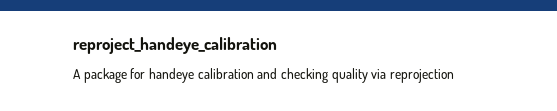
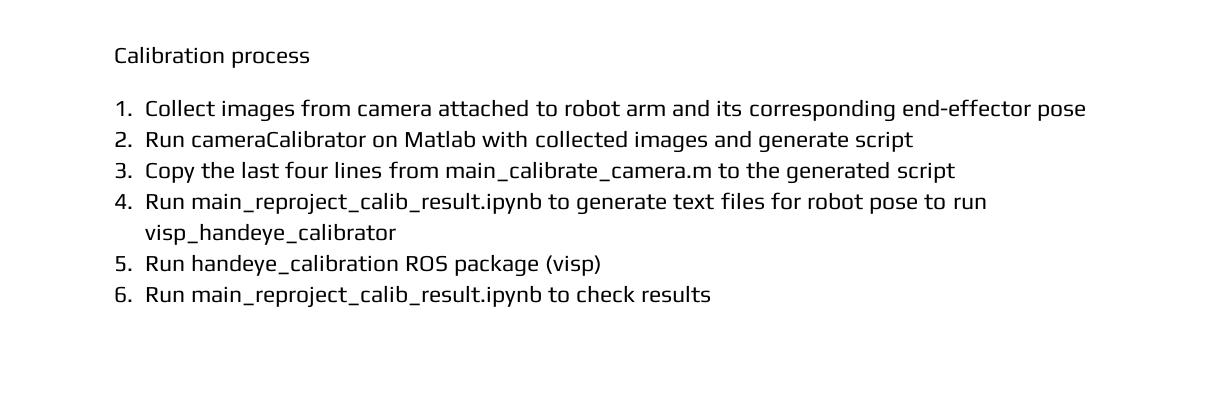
- reproject_handeye_calibration
- A package for handeye calibration and checking quality via reprojection
+ Calibration process
+ 1. Collect images from camera attached to robot arm and its corresponding end-effector pose
+ 2. Run cameraCalibrator on Matlab with collected images and generate script
+ 3. Copy the last four lines from main_calibrate_camera.m to the generated script
+ 4. Run main_reproject_calib_result.ipynb to generate text files for robot pose to run visp_handeye_calibrator
+ 5. Run handeye_calibration ROS package (visp)
+ 6. Run main_reproject_calib_result.ipynb to check results

